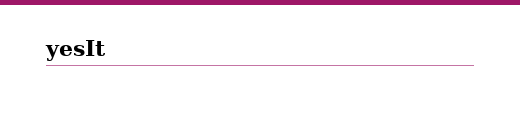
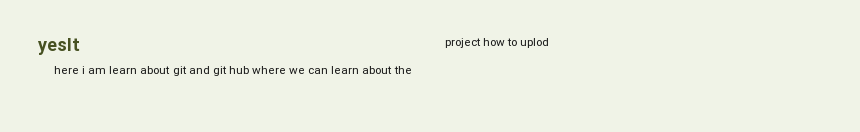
+ here i am learn about git and git hub where we can learn about the project how to uplod

